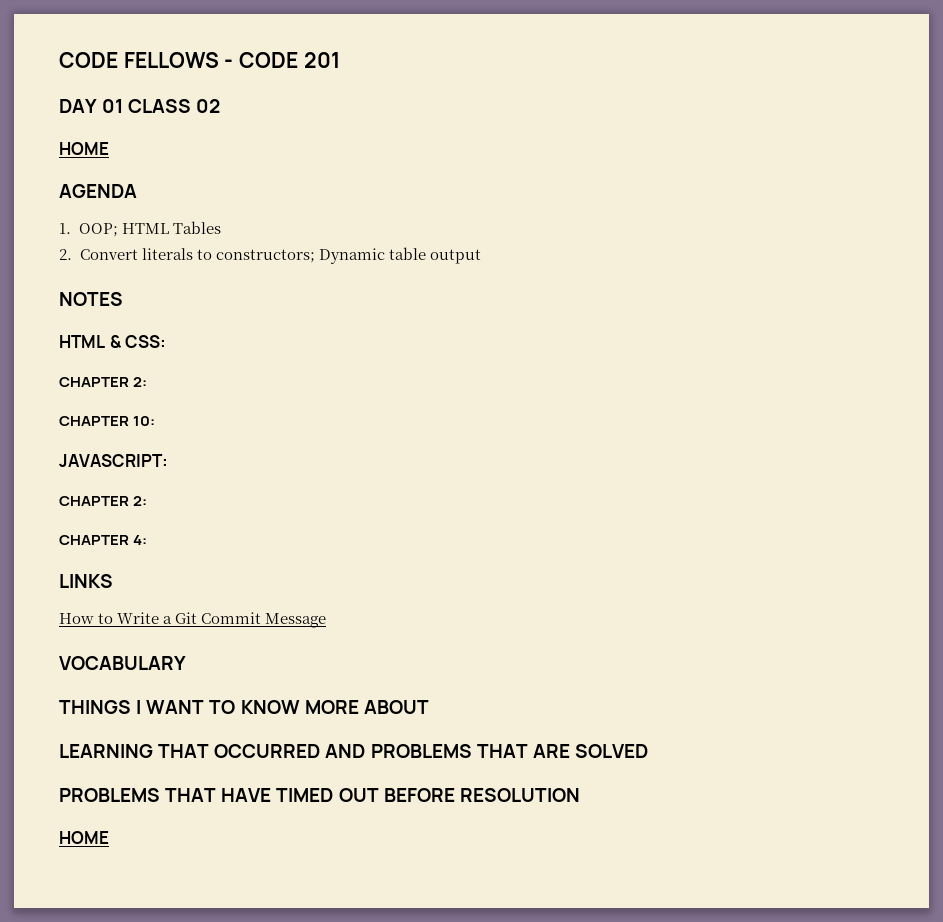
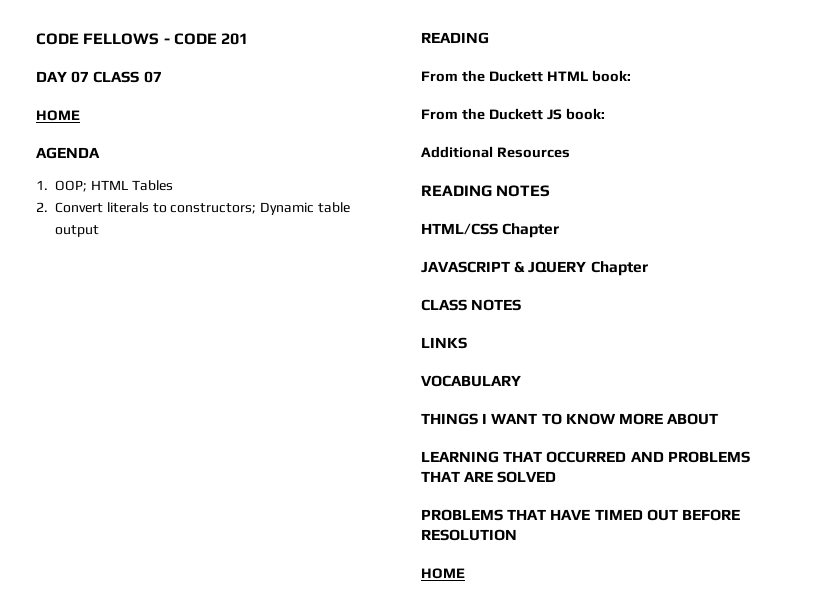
- DAY 01 CLASS 02
+ DAY 07 CLASS 07
  2. Convert literals to constructors; Dynamic table output
- NOTES
- HTML & CSS:
- CHAPTER 2:
- CHAPTER 10:
- JAVASCRIPT:
- CHAPTER 2:
- CHAPTER 4:
+ READING
+ From the Duckett HTML book:
+ From the Duckett JS book:
+ Additional Resources
+ READING NOTES
+ HTML/CSS Chapter
+ JAVASCRIPT & JQUERY Chapter
+ CLASS NOTES
  LINKS
- How to Write a Git Commit Message

